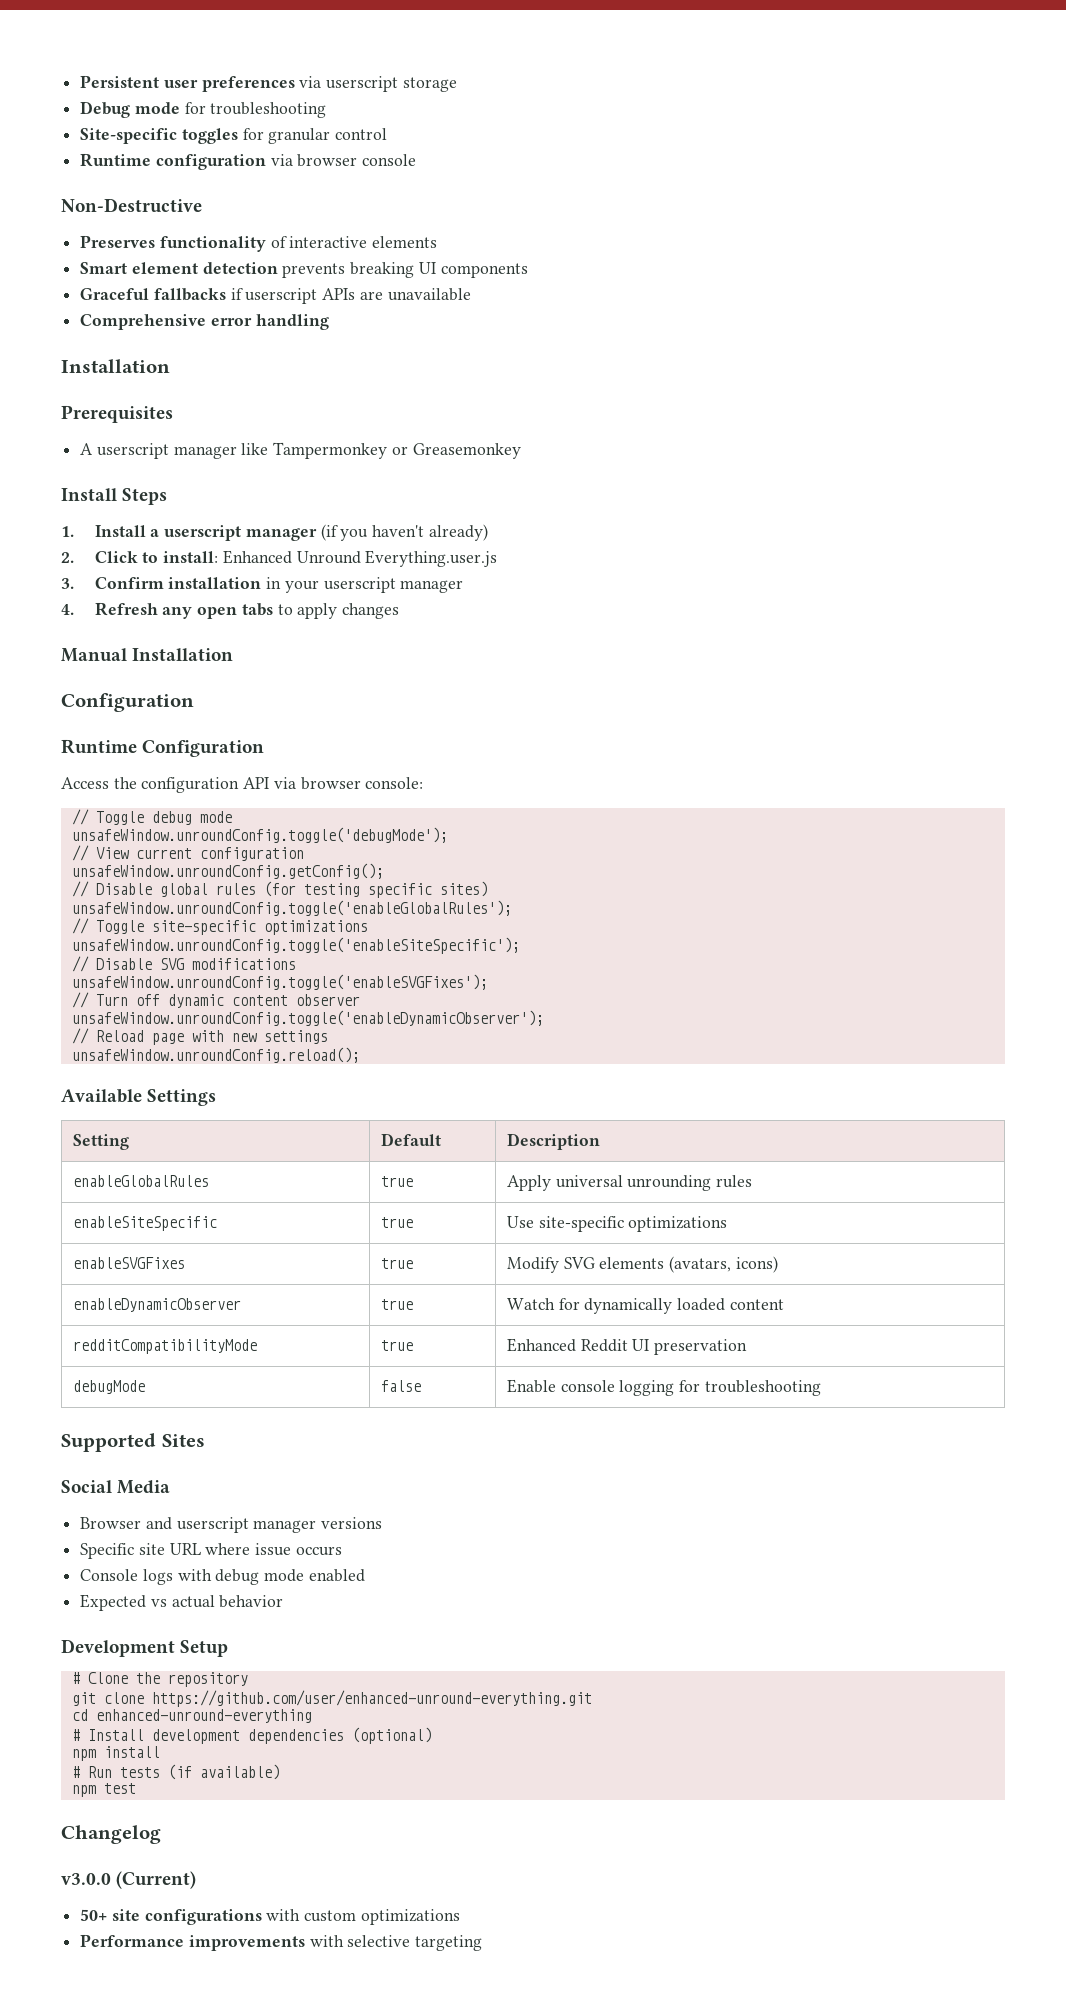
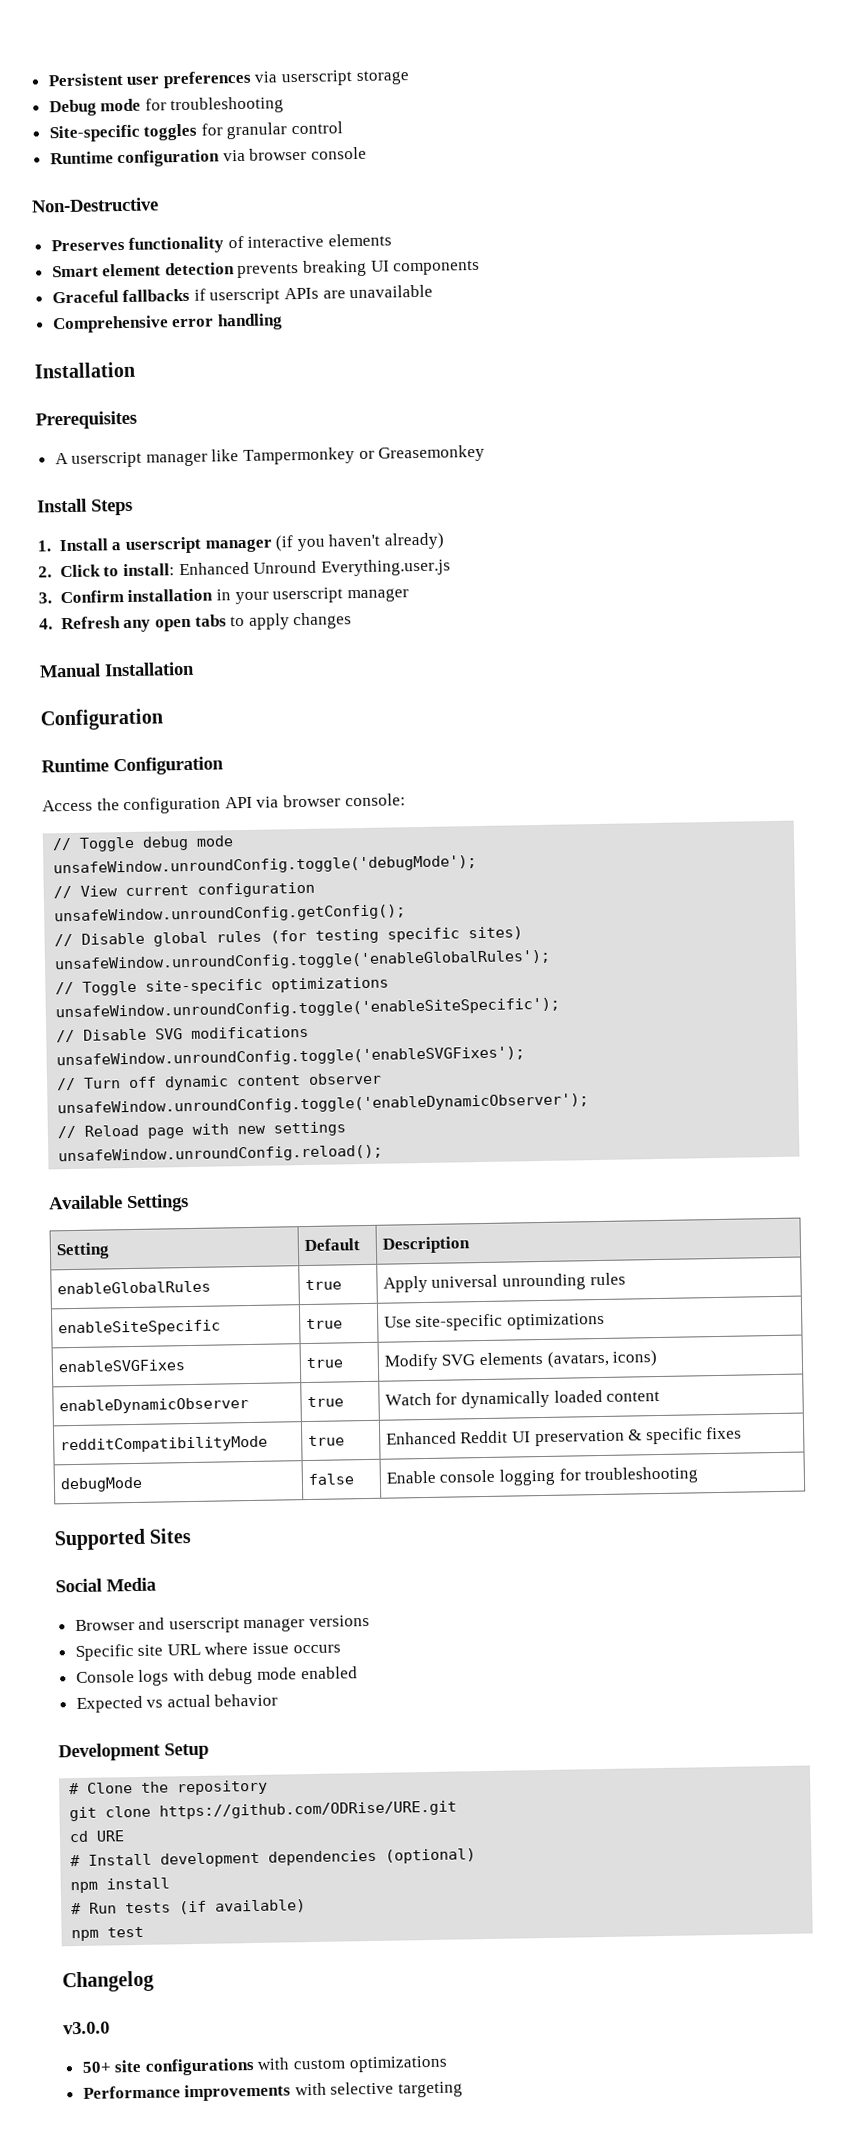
- redditCompatibilityMode | true | Enhanced Reddit UI preservation
+ redditCompatibilityMode | true | Enhanced Reddit UI preservation & specific fixes
- git clone https://github.com/user/enhanced-unround-everything.git
+ git clone https://github.com/ODRise/URE.git
- cd enhanced-unround-everything
+ cd URE
- v3.0.0 (Current)
+ v3.0.0

